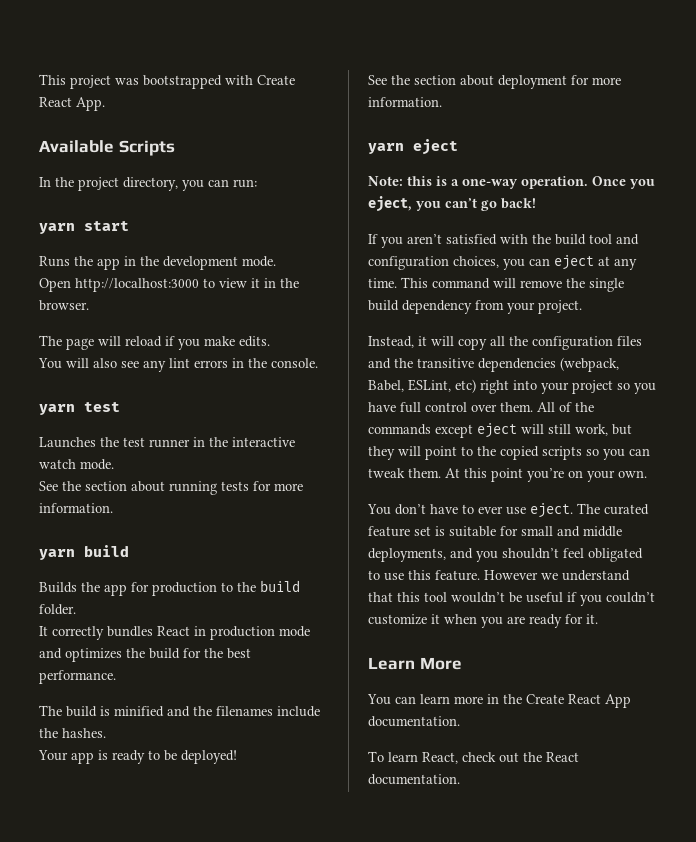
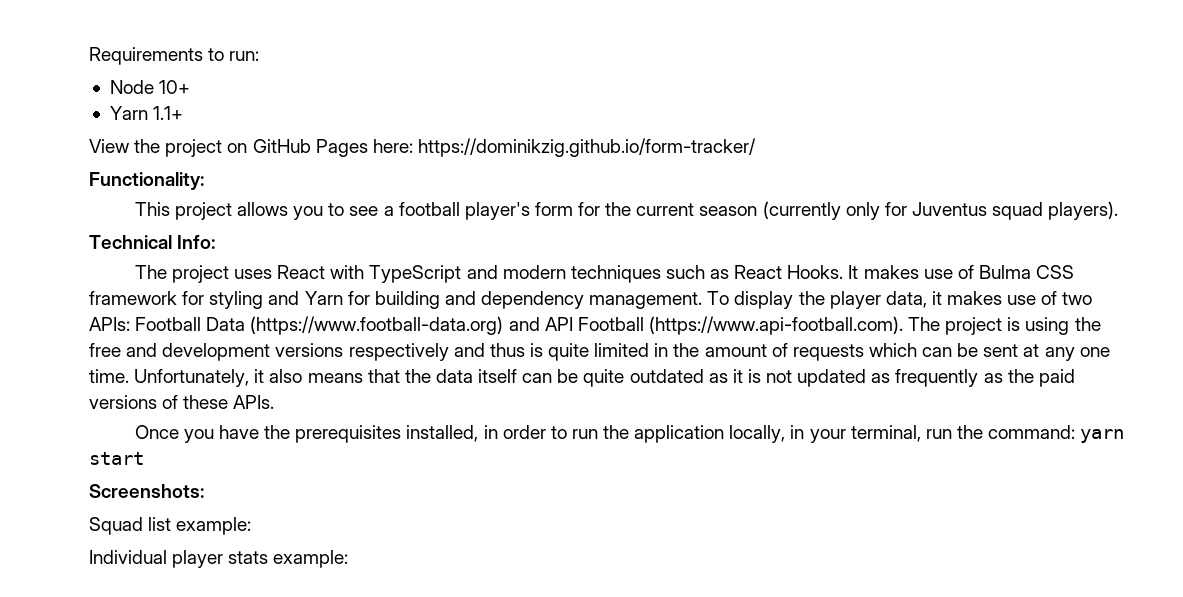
- This project was bootstrapped with Create React App.
- Available Scripts
- In the project directory, you can run:
- yarn start
- Runs the app in the development mode.
- Open http://localhost:3000 to view it in the browser.
- The page will reload if you make edits.
- You will also see any lint errors in the console.
- yarn test
- Launches the test runner in the interactive watch mode.
- See the section about running tests for more information.
- yarn build
- Builds the app for production to the build folder.
- It correctly bundles React in production mode and optimizes the build for the best performance.
- The build is minified and the filenames include the hashes.
- Your app is ready to be deployed!
- See the section about deployment for more information.
- yarn eject
- Note: this is a one-way operation. Once you eject, you can’t go back!
- If you aren’t satisfied with the build tool and configuration choices, you can eject at any time. This command will remove the single build dependency from your project.
- Instead, it will copy all the configuration files and the transitive dependencies (webpack, Babel, ESLint, etc) right into your project so you have full control over them. All of the commands except eject will still work, but they will point to the copied scripts so you can tweak them. At this point you’re on your own.
- You don’t have to ever use eject. The curated feature set is suitable for small and middle deployments, and you shouldn’t feel obligated to use this feature. However we understand that this tool wouldn’t be useful if you couldn’t customize it when you are ready for it.
- Learn More
- You can learn more in the Create React App documentation.
- To learn React, check out the React documentation.
+ Requirements to run:
+ Node 10+
+ Yarn 1.1+
+ View the project on GitHub Pages here: https://dominikzig.github.io/form-tracker/
+ Functionality:
+ This project allows you to see a football player's form for the current season (currently only for Juventus squad players).
+ Technical Info:
+ The project uses React with TypeScript and modern techniques such as React Hooks. It makes use of Bulma CSS framework for styling and Yarn for building and dependency management. To display the player data, it makes use of two APIs: Football Data (https://www.football-data.org) and API Football (https://www.api-football.com). The project is using the free and development versions respectively and thus is quite limited in the amount of requests which can be sent at any one time. Unfortunately, it also means that the data itself can be quite outdated as it is not updated as frequently as the paid versions of these APIs.
+ Once you have the prerequisites installed, in order to run the application locally, in your terminal, run the command: yarn start
+ Screenshots:
+ Squad list example:
+ Individual player stats example:

